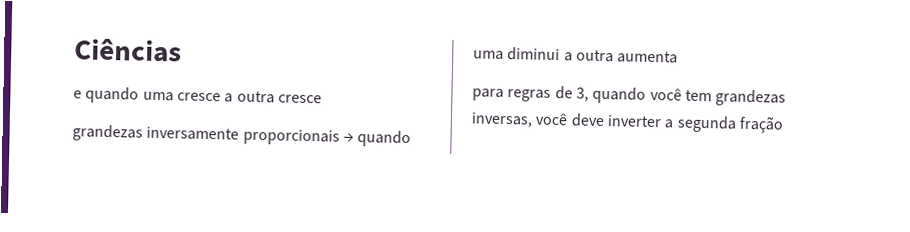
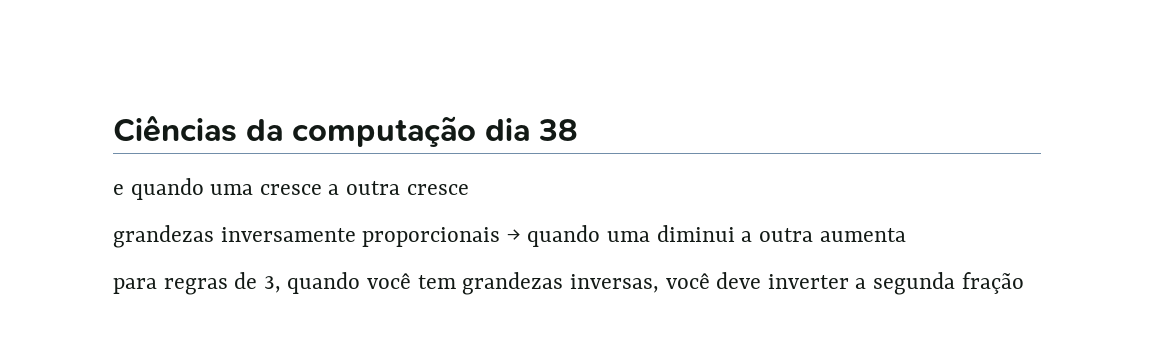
- Ciências
+ Ciências da computação dia 38

